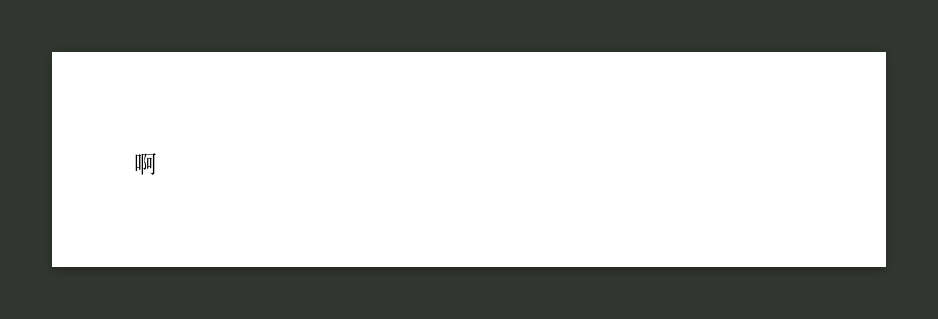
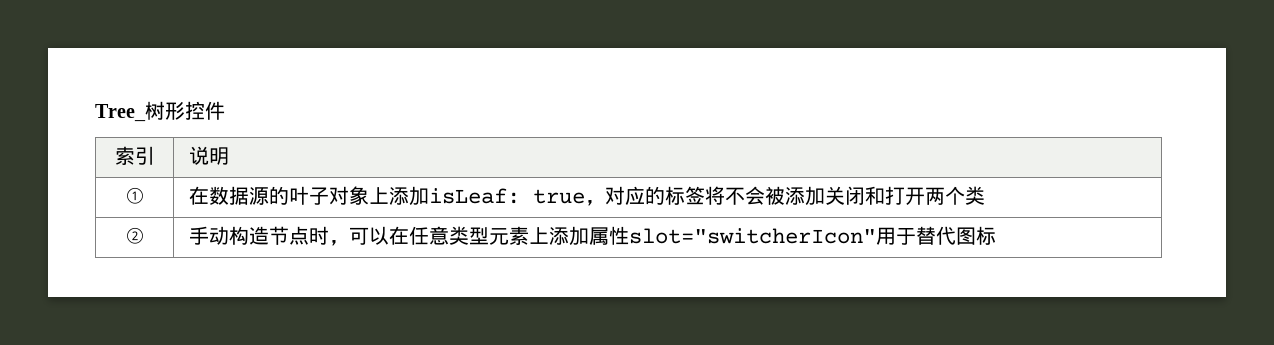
- 啊
+ Tree_树形控件
+ 索引 | 说明
+ ① | 在数据源的叶子对象上添加isLeaf: true，对应的标签将不会被添加关闭和打开两个类
+ ② | 手动构造节点时，可以在任意类型元素上添加属性slot="switcherIcon"用于替代图标

